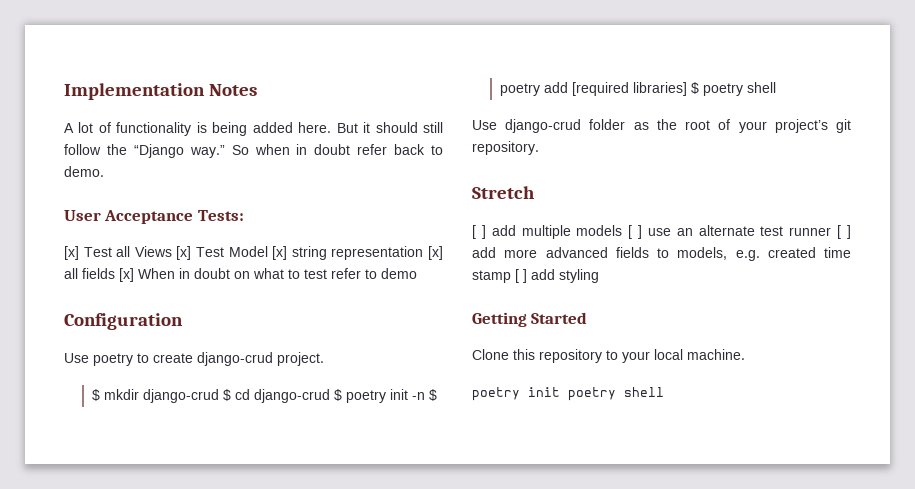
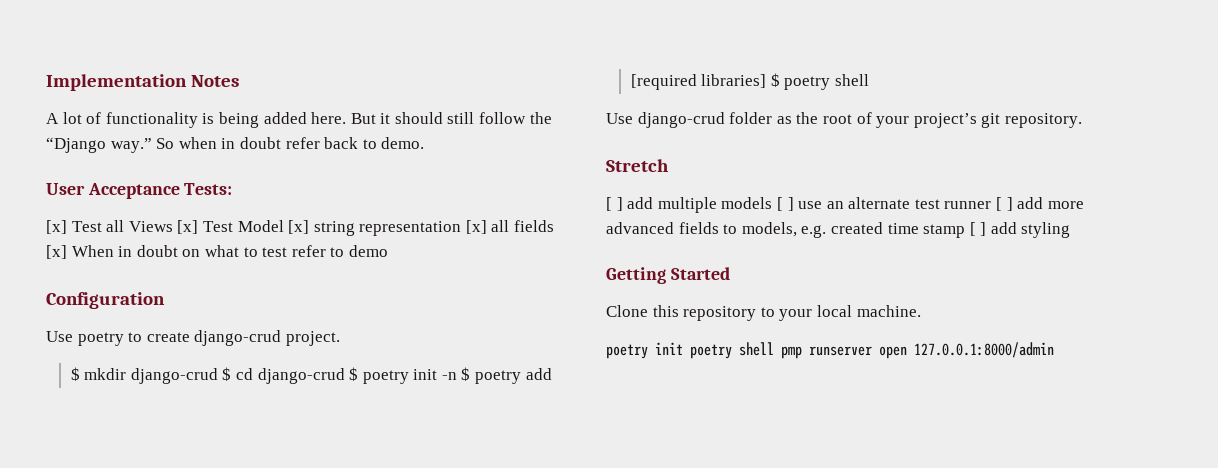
- poetry init poetry shell
+ poetry init poetry shell pmp runserver open 127.0.0.1:8000/admin

